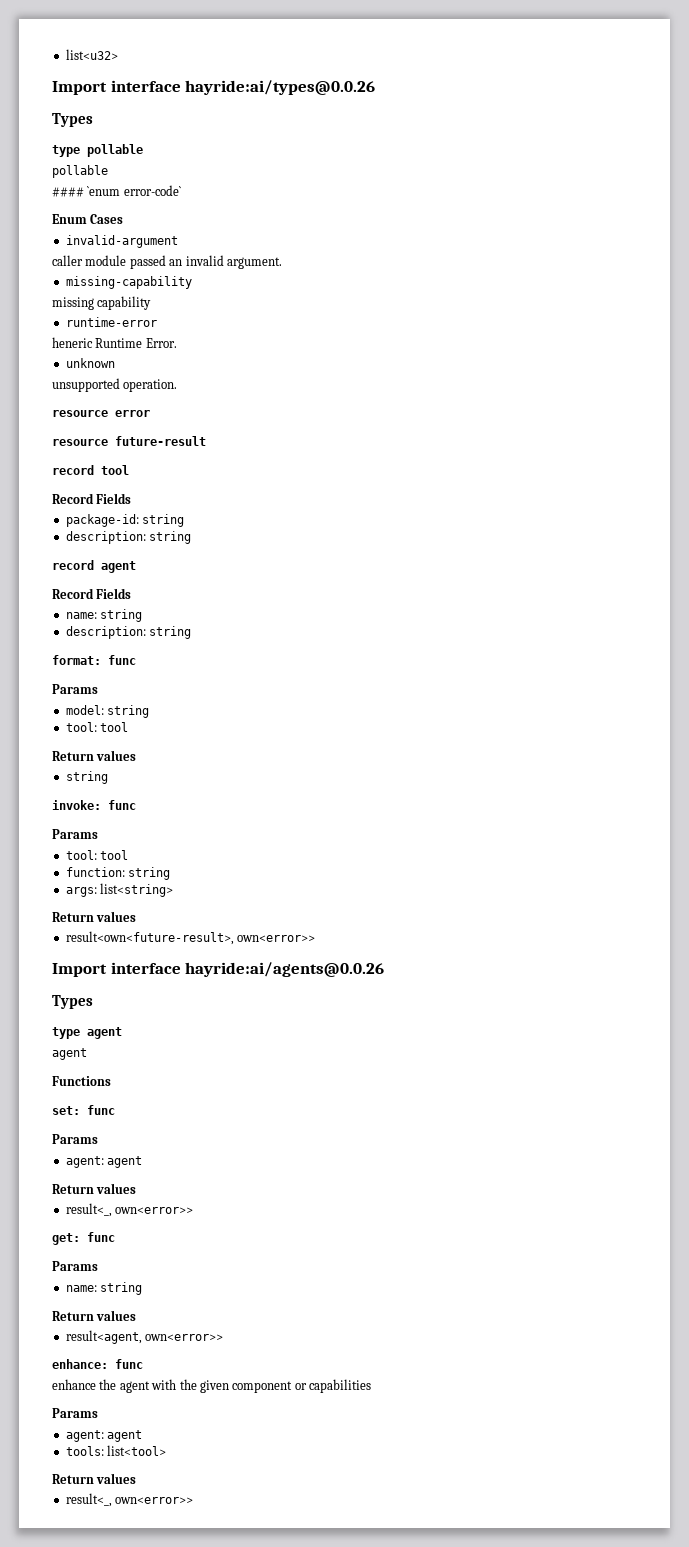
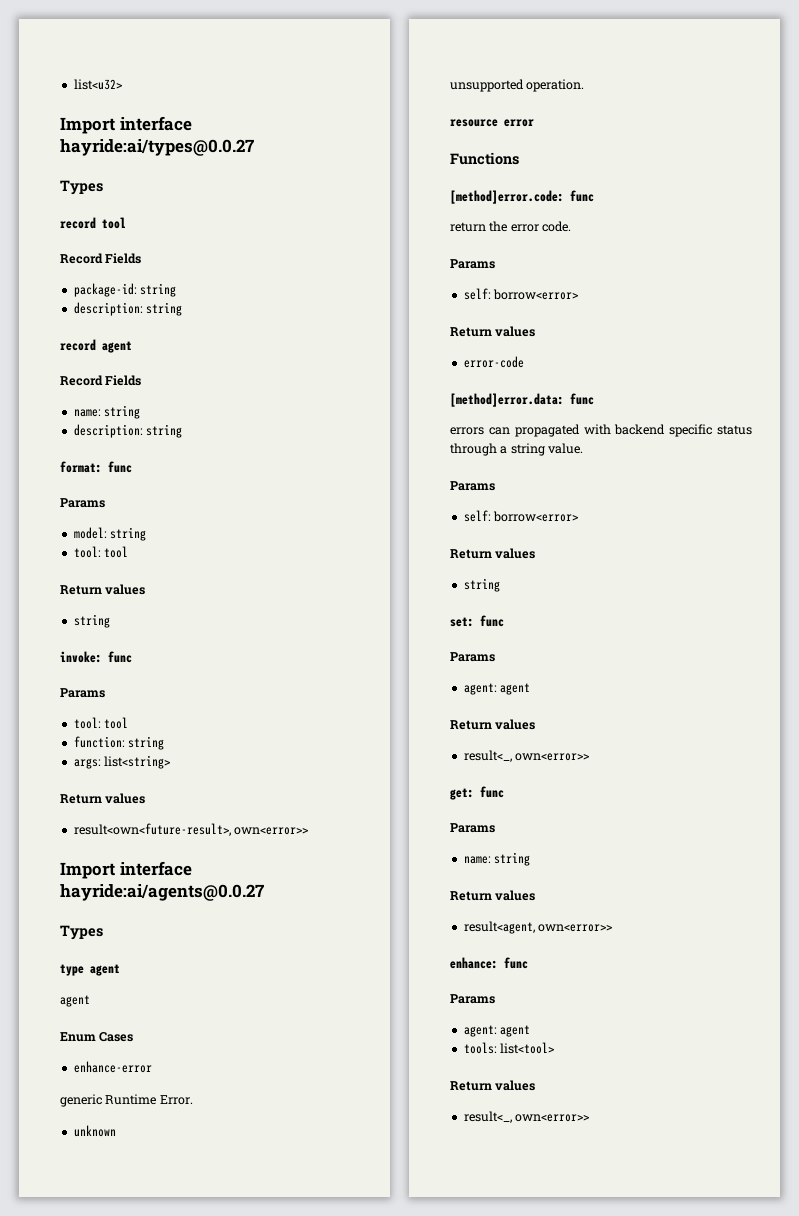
- Import interface hayride:ai/types@0.0.26
+ Import interface hayride:ai/types@0.0.27
  Types
- type pollable
- pollable
- #### `enum error-code`
- Enum Cases
- invalid-argument
- caller module passed an invalid argument.
- missing-capability
- missing capability
- runtime-error
- heneric Runtime Error.
- unknown
- unsupported operation.
- resource error
- resource future-result
- Import interface hayride:ai/agents@0.0.26
+ Import interface hayride:ai/agents@0.0.27
+ Enum Cases
+ enhance-error
+ generic Runtime Error.
+ unknown
+ unsupported operation.
+ resource error
  Functions
+ [method]error.code: func
+ return the error code.
+ Params
+ self: borrow<error>
+ Return values
+ error-code
+ [method]error.data: func
+ errors can propagated with backend specific status through a string value.
+ Params
+ self: borrow<error>
+ Return values
+ string
- enhance the agent with the given component or capabilities

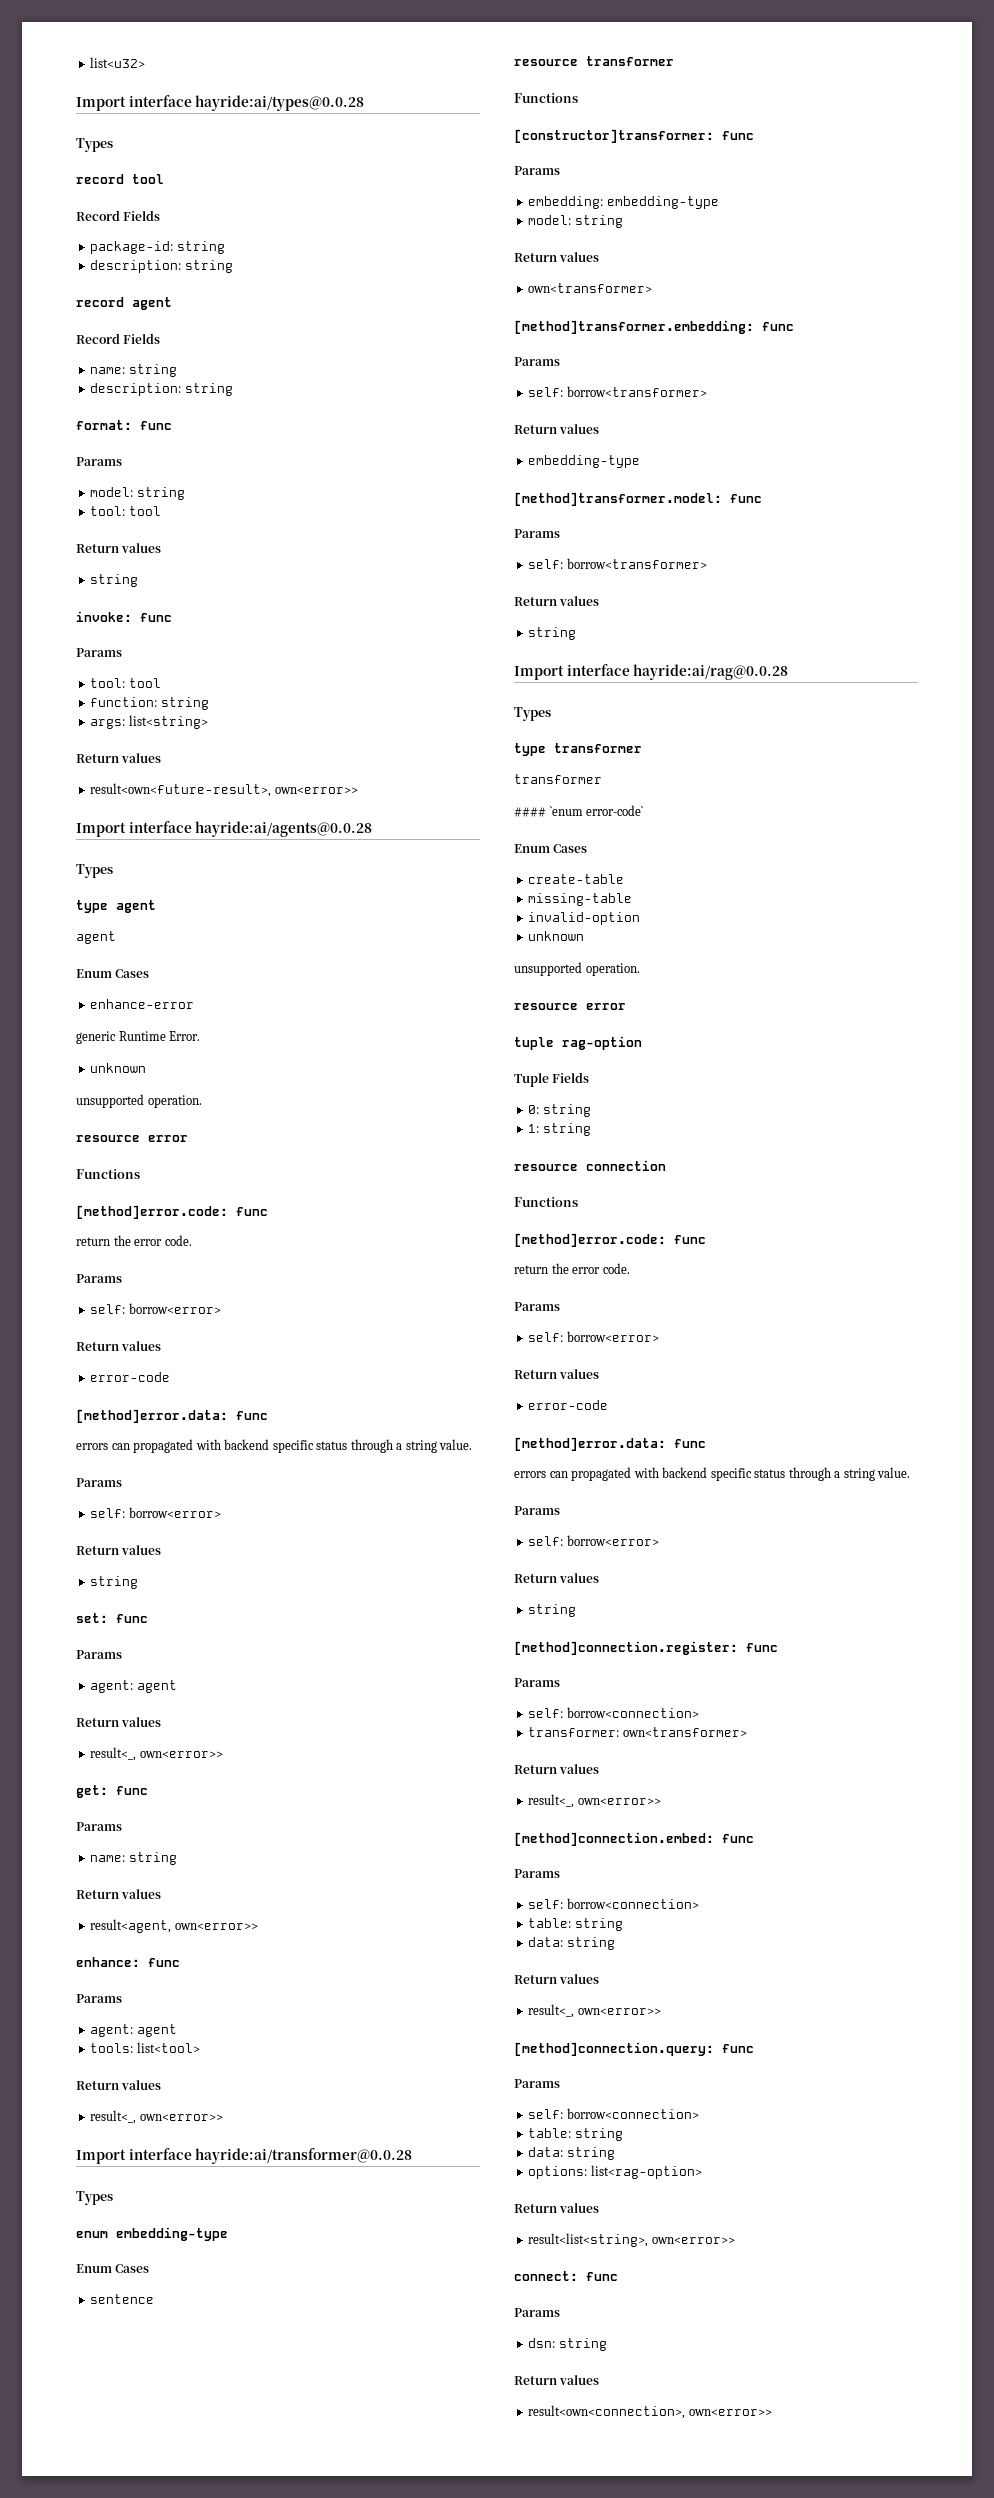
- Import interface hayride:ai/types@0.0.27
+ Import interface hayride:ai/types@0.0.28
- Import interface hayride:ai/agents@0.0.27
+ Import interface hayride:ai/agents@0.0.28
+ Import interface hayride:ai/transformer@0.0.28
+ Types
+ enum embedding-type
+ Enum Cases
+ sentence
+ resource transformer
+ Functions
+ [constructor]transformer: func
+ Params
+ embedding: embedding-type
+ model: string
+ Return values
+ own<transformer>
+ [method]transformer.embedding: func
+ Params
+ self: borrow<transformer>
+ Return values
+ embedding-type
+ [method]transformer.model: func
+ Params
+ self: borrow<transformer>
+ Return values
+ string
+ Import interface hayride:ai/rag@0.0.28
+ Types
+ type transformer
+ transformer
+ #### `enum error-code`
+ Enum Cases
+ create-table
+ missing-table
+ invalid-option
+ unknown
+ unsupported operation.
+ resource error
+ tuple rag-option
+ Tuple Fields
+ 0: string
+ 1: string
+ resource connection
+ Functions
+ [method]error.code: func
+ return the error code.
+ Params
+ self: borrow<error>
+ Return values
+ error-code
+ [method]error.data: func
+ errors can propagated with backend specific status through a string value.
+ Params
+ self: borrow<error>
+ Return values
+ string
+ [method]connection.register: func
+ Params
+ self: borrow<connection>
+ transformer: own<transformer>
+ Return values
+ result<_, own<error>>
+ [method]connection.embed: func
+ Params
+ self: borrow<connection>
+ table: string
+ data: string
+ Return values
+ result<_, own<error>>
+ [method]connection.query: func
+ Params
+ self: borrow<connection>
+ table: string
+ data: string
+ options: list<rag-option>
+ Return values
+ result<list<string>, own<error>>
+ connect: func
+ Params
+ dsn: string
+ Return values
+ result<own<connection>, own<error>>

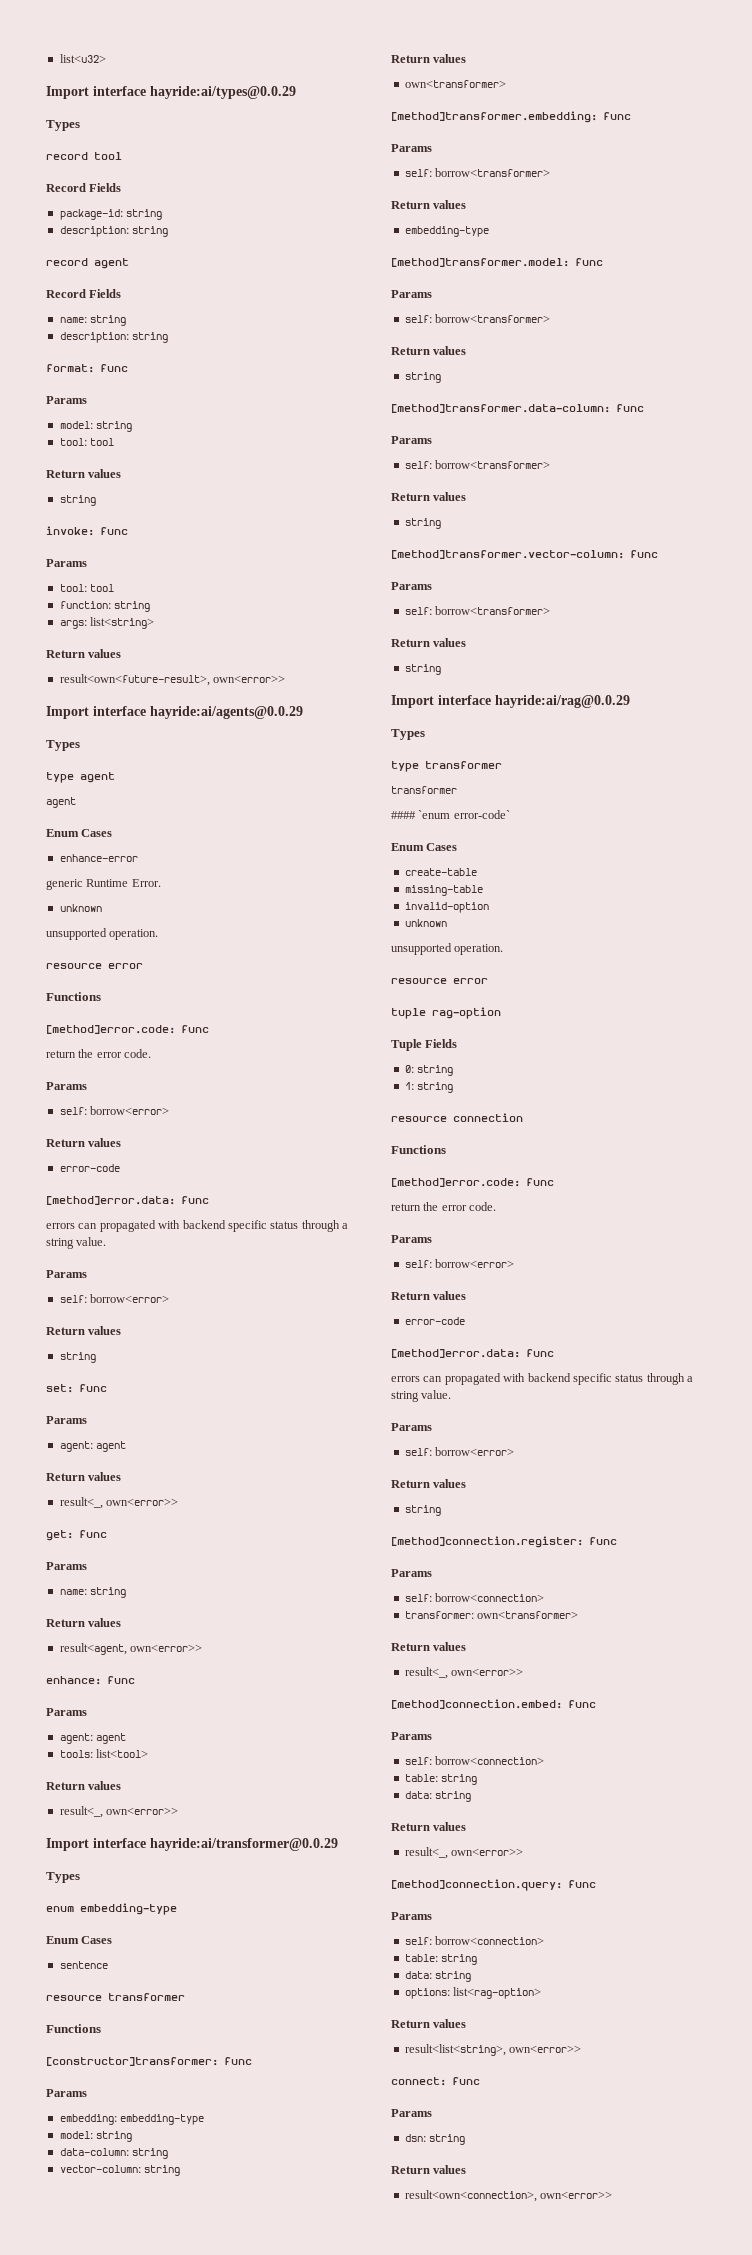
- Import interface hayride:ai/types@0.0.28
+ Import interface hayride:ai/types@0.0.29
- Import interface hayride:ai/agents@0.0.28
+ Import interface hayride:ai/agents@0.0.29
- Import interface hayride:ai/transformer@0.0.28
+ Import interface hayride:ai/transformer@0.0.29
+ data-column: string
+ vector-column: string
- Import interface hayride:ai/rag@0.0.28
+ [method]transformer.data-column: func
+ Params
+ self: borrow<transformer>
+ Return values
+ string
+ [method]transformer.vector-column: func
+ Params
+ self: borrow<transformer>
+ Return values
+ string
+ Import interface hayride:ai/rag@0.0.29

